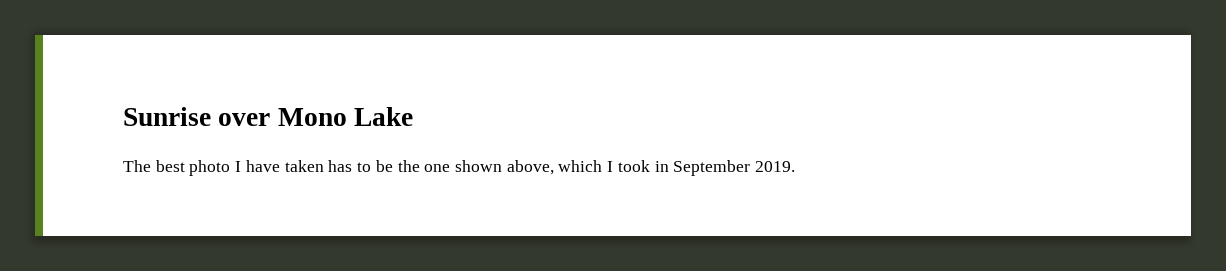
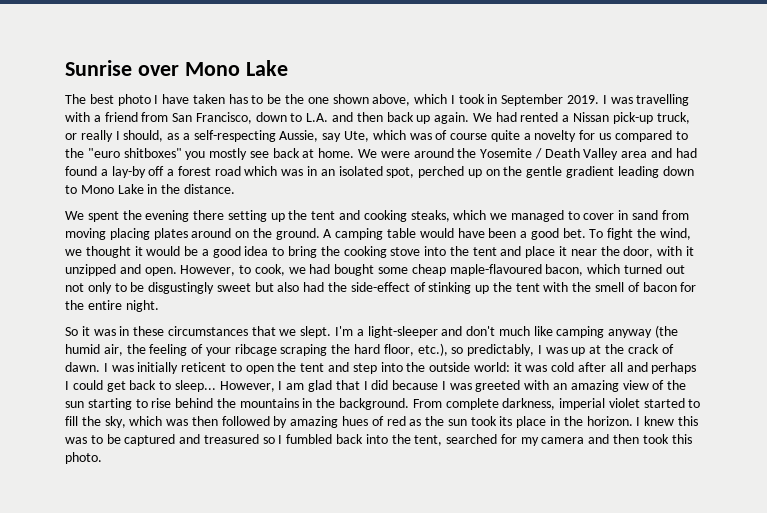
+ I was travelling with a friend from San Francisco, down to L.A. and then back up again. We had rented a Nissan pick-up truck, or really I should, as a self-respecting Aussie, say Ute, which was of course quite a novelty for us compared to the "euro shitboxes" you mostly see back at home. We were around the Yosemite / Death Valley area and had found a lay-by off a forest road which was in an isolated spot, perched up on the gentle gradient leading down to Mono Lake in the distance.
+ We spent the evening there setting up the tent and cooking steaks, which we managed to cover in sand from moving placing plates around on the ground. A camping table would have been a good bet. To fight the wind, we thought it would be a good idea to bring the cooking stove into the tent and place it near the door, with it unzipped and open. However, to cook, we had bought some cheap maple-flavoured bacon, which turned out not only to be disgustingly sweet but also had the side-effect of stinking up the tent with the smell of bacon for the entire night.
+ So it was in these circumstances that we slept. I'm a light-sleeper and don't much like camping anyway (the humid air, the feeling of your ribcage scraping the hard floor, etc.), so predictably, I was up at the crack of dawn. I was initially reticent to open the tent and step into the outside world: it was cold after all and perhaps I could get back to sleep... However, I am glad that I did because I was greeted with an amazing view of the sun starting to rise behind the mountains in the background. From complete darkness, imperial violet started to fill the sky, which was then followed by amazing hues of red as the sun took its place in the horizon. I knew this was to be captured and treasured so I fumbled back into the tent, searched for my camera and then took this photo.

